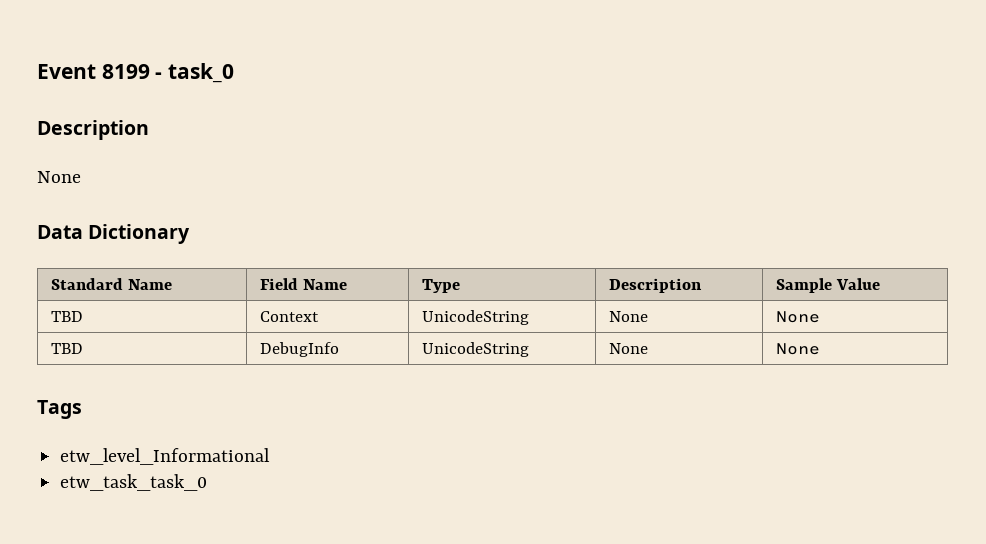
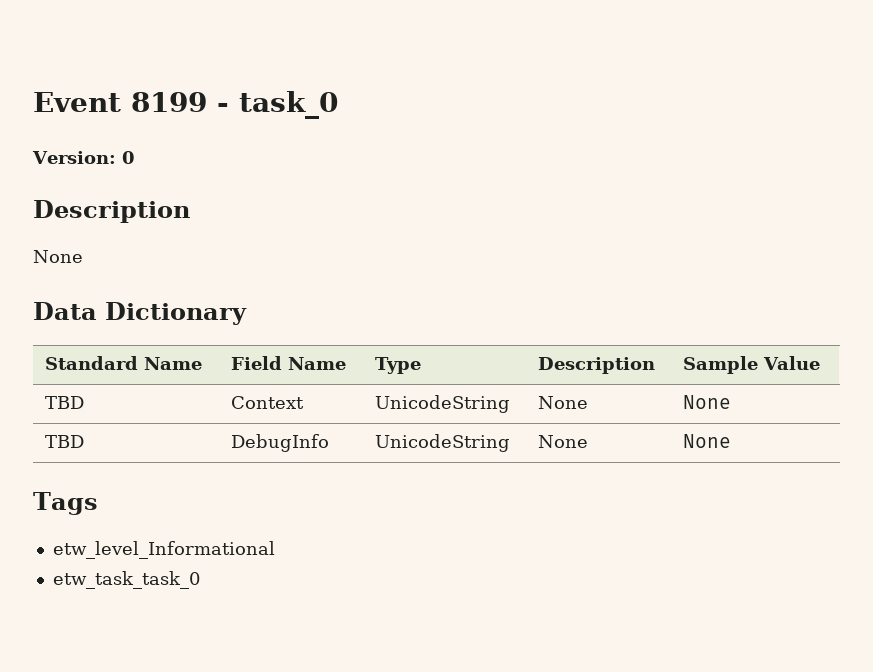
+ Version: 0

